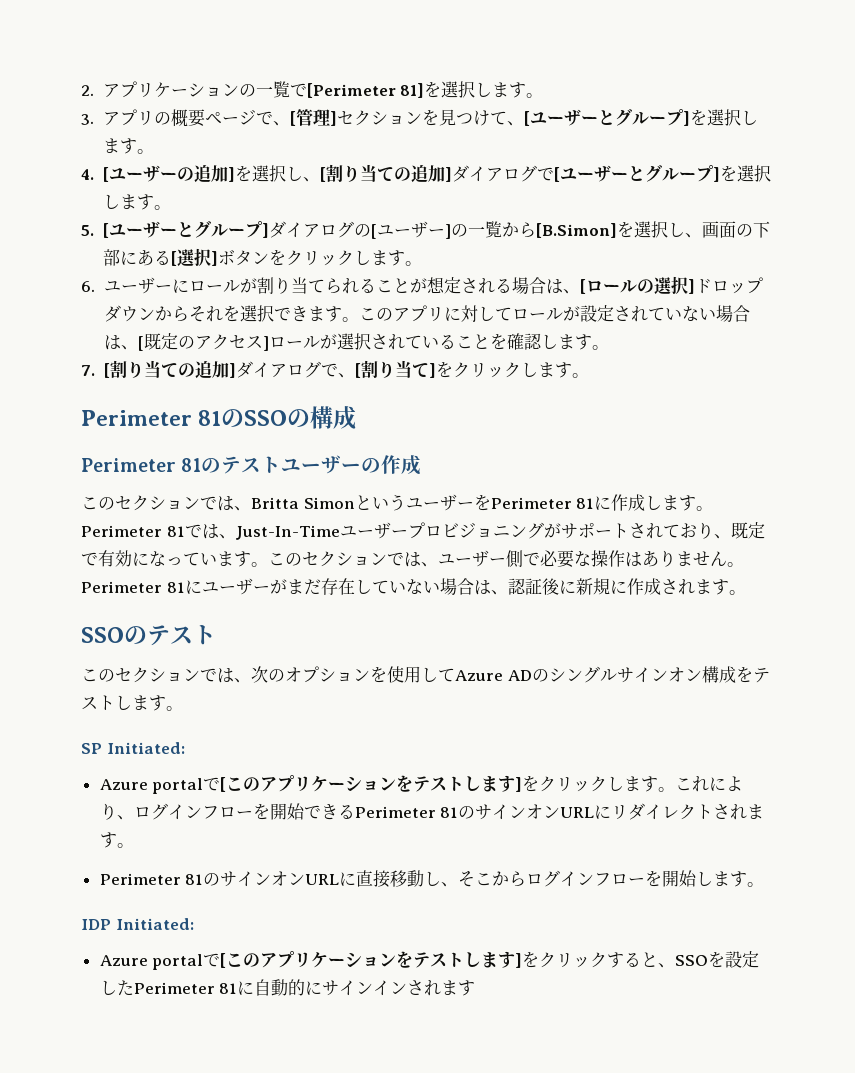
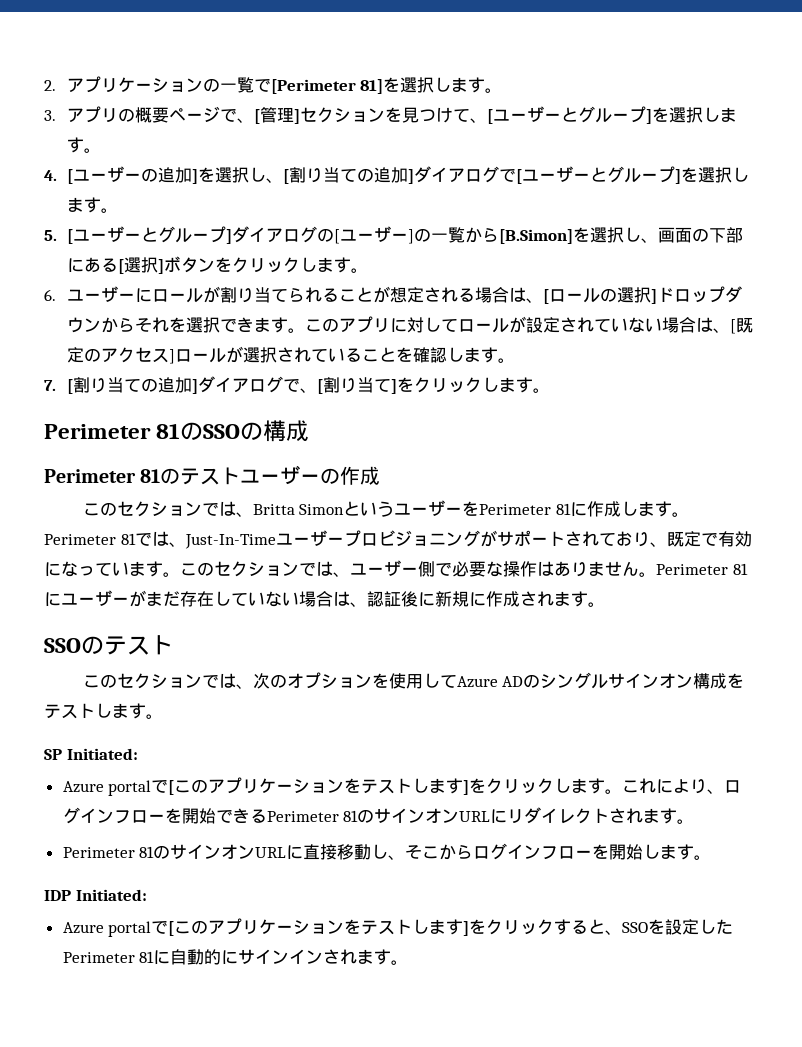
- Azure portalで[このアプリケーションをテストします]をクリックすると、SSOを設定したPerimeter 81に自動的にサインインされます
+ Azure portalで[このアプリケーションをテストします]をクリックすると、SSOを設定したPerimeter 81に自動的にサインインされます。

